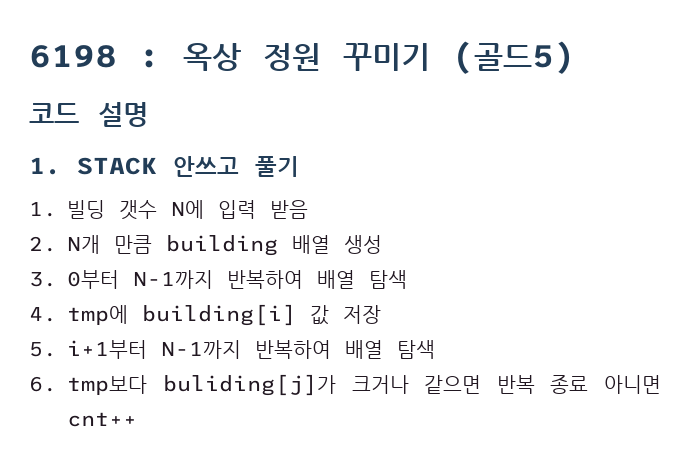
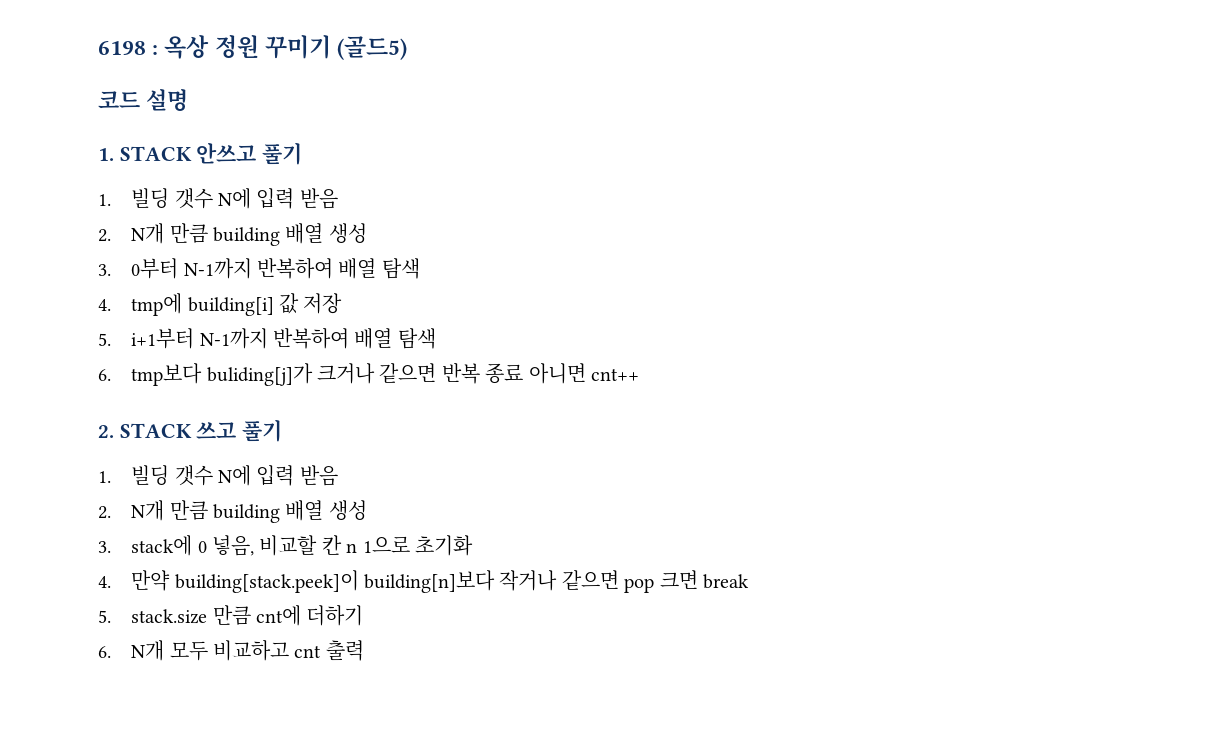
+ 2. STACK 쓰고 풀기
+ 1. 빌딩 갯수 N에 입력 받음
+ 2. N개 만큼 building 배열 생성
+ 3. stack에 0 넣음, 비교할 칸 n 1으로 초기화
+ 4. 만약 building[stack.peek]이 building[n]보다 작거나 같으면 pop 크면 break
+ 5. stack.size 만큼 cnt에 더하기
+ 6. N개 모두 비교하고 cnt 출력

